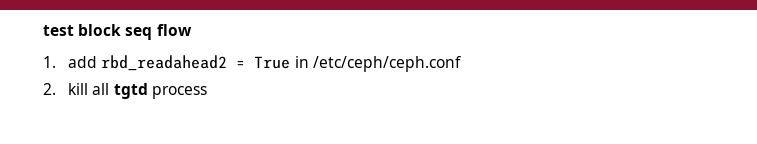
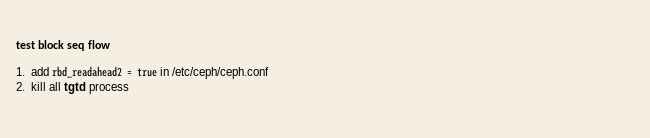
- 1. add rbd_readahead2 = True in /etc/ceph/ceph.conf
+ 1. add rbd_readahead2 = true in /etc/ceph/ceph.conf

